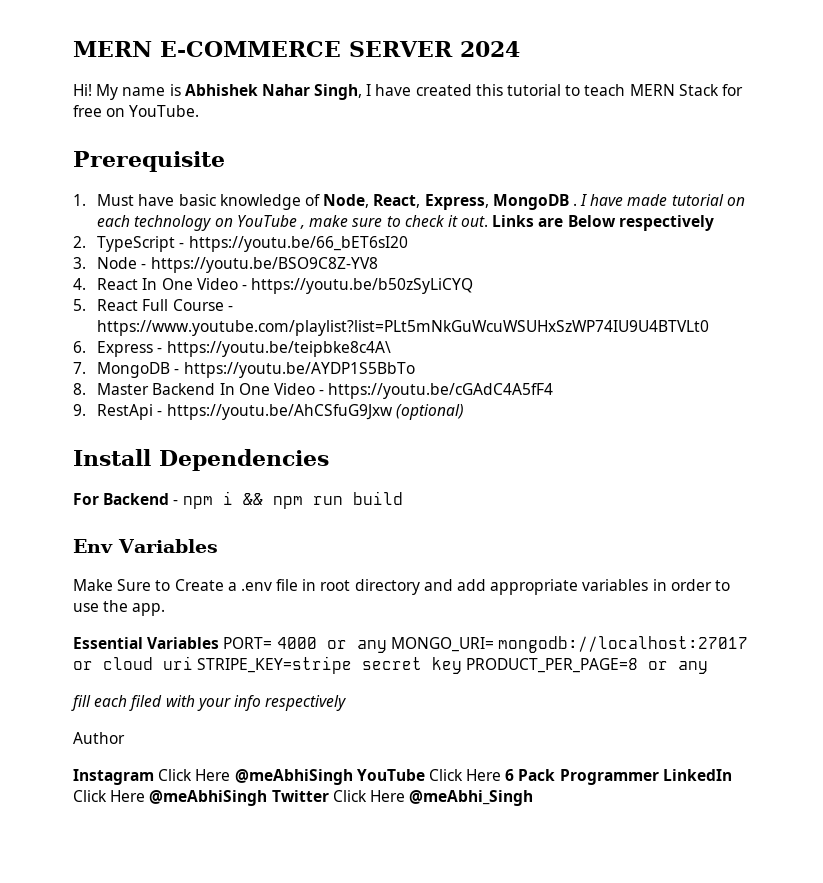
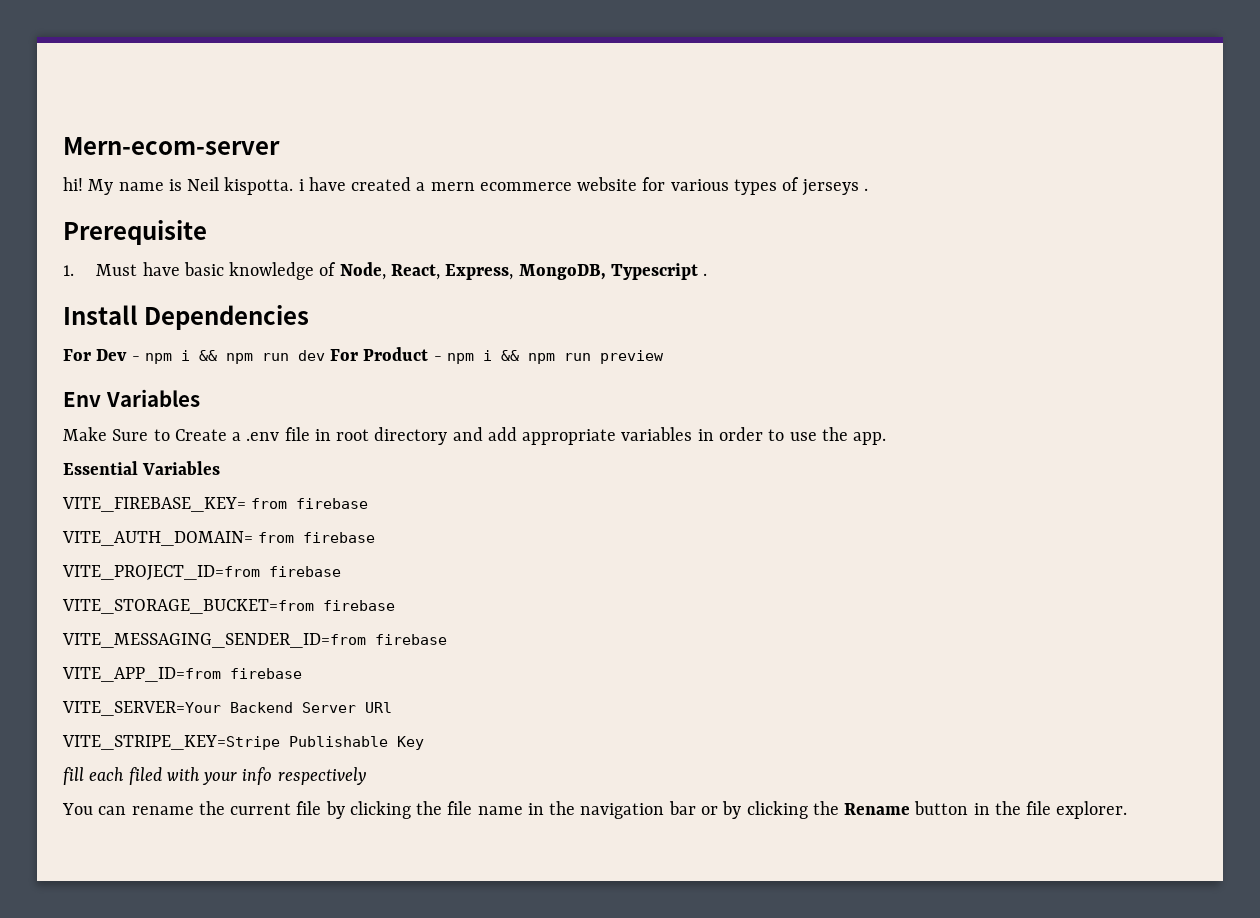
- MERN E-COMMERCE SERVER 2024
- Hi! My name is Abhishek Nahar Singh, I have created this tutorial to teach MERN Stack for free on YouTube.
+ Mern-ecom-server
+ hi! My name is Neil kispotta. i have created a mern ecommerce website for various types of jerseys .
- 1. Must have basic knowledge of Node, React, Express, MongoDB . I have made tutorial on each technology on YouTube , make sure to check it out. Links are Below respectively
- 2. TypeScript - https://youtu.be/66_bET6sI20
- 3. Node - https://youtu.be/BSO9C8Z-YV8
- 4. React In One Video - https://youtu.be/b50zSyLiCYQ
- 5. React Full Course - https://www.youtube.com/playlist?list=PLt5mNkGuWcuWSUHxSzWP74IU9U4BTVLt0
- 6. Express - https://youtu.be/teipbke8c4A\
- 7. MongoDB - https://youtu.be/AYDP1S5BbTo
- 8. Master Backend In One Video - https://youtu.be/cGAdC4A5fF4
- 9. RestApi - https://youtu.be/AhCSfuG9Jxw (optional)
+ 1. Must have basic knowledge of Node, React, Express, MongoDB, Typescript .
- For Backend - npm i && npm run build
+ For Dev - npm i && npm run dev For Product - npm i && npm run preview
- Essential Variables PORT= 4000 or any MONGO_URI= mongodb://localhost:27017 or cloud uri STRIPE_KEY=stripe secret key PRODUCT_PER_PAGE=8 or any
+ Essential Variables
+ VITE_FIREBASE_KEY= from firebase
+ VITE_AUTH_DOMAIN= from firebase
+ VITE_PROJECT_ID=from firebase
+ VITE_STORAGE_BUCKET=from firebase
+ VITE_MESSAGING_SENDER_ID=from firebase
+ VITE_APP_ID=from firebase
+ VITE_SERVER=Your Backend Server URl
+ VITE_STRIPE_KEY=Stripe Publishable Key
- Author
- Instagram Click Here @meAbhiSingh YouTube Click Here 6 Pack Programmer LinkedIn Click Here @meAbhiSingh Twitter Click Here @meAbhi_Singh
+ You can rename the current file by clicking the file name in the navigation bar or by clicking the Rename button in the file explorer.

